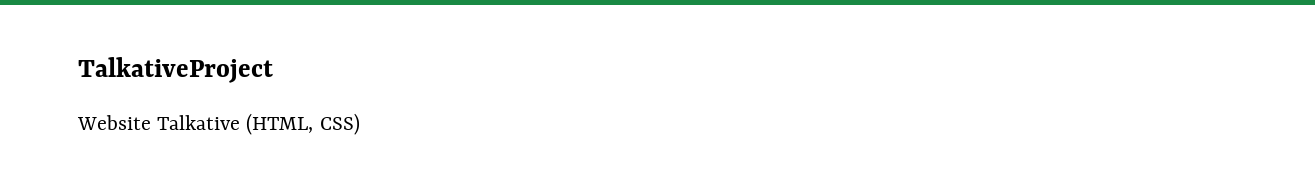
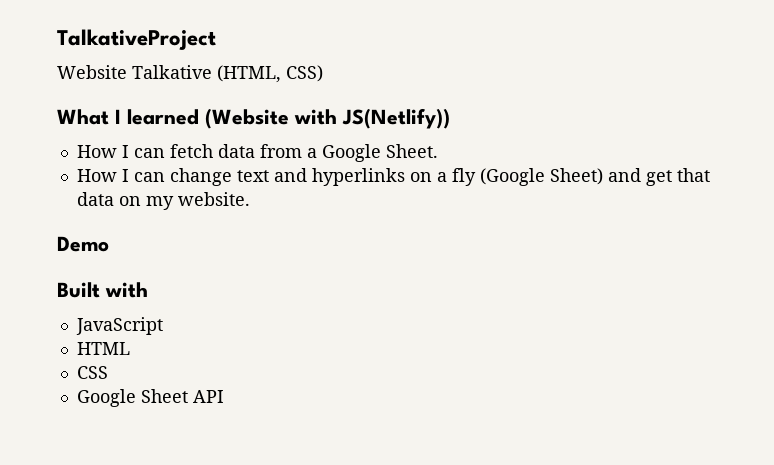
+ What I learned (Website with JS(Netlify))
+ How I can fetch data from a Google Sheet.
+ How I can change text and hyperlinks on a fly (Google Sheet) and get that data on my website.
+ Demo
+ Built with
+ JavaScript
+ HTML
+ CSS
+ Google Sheet API

